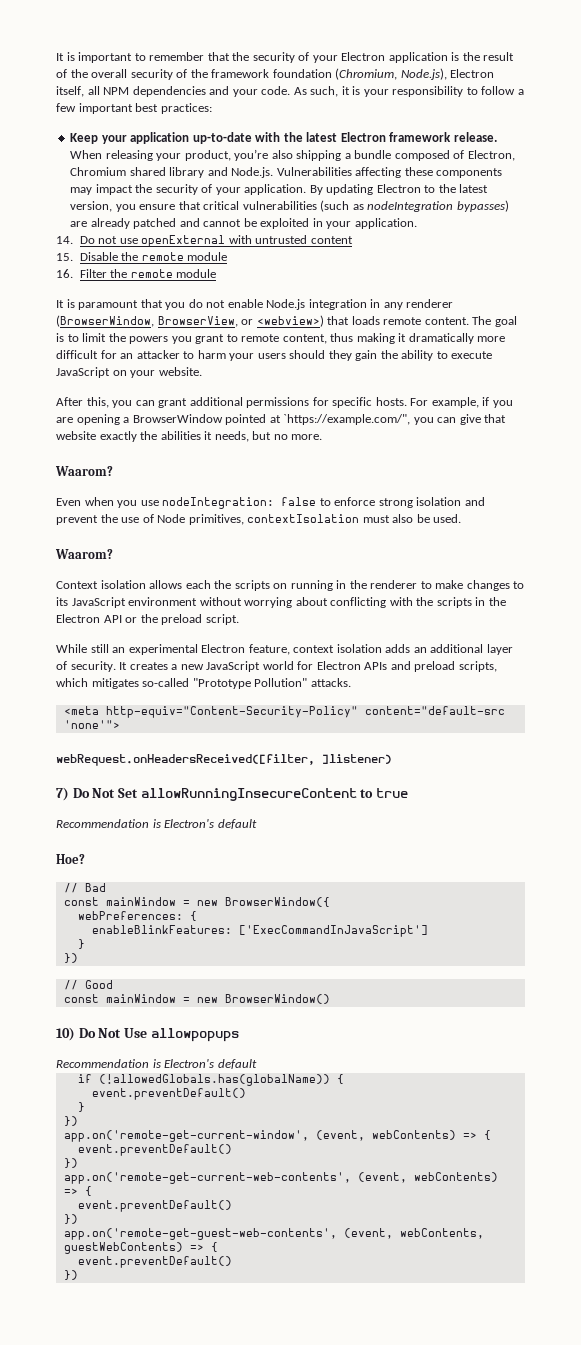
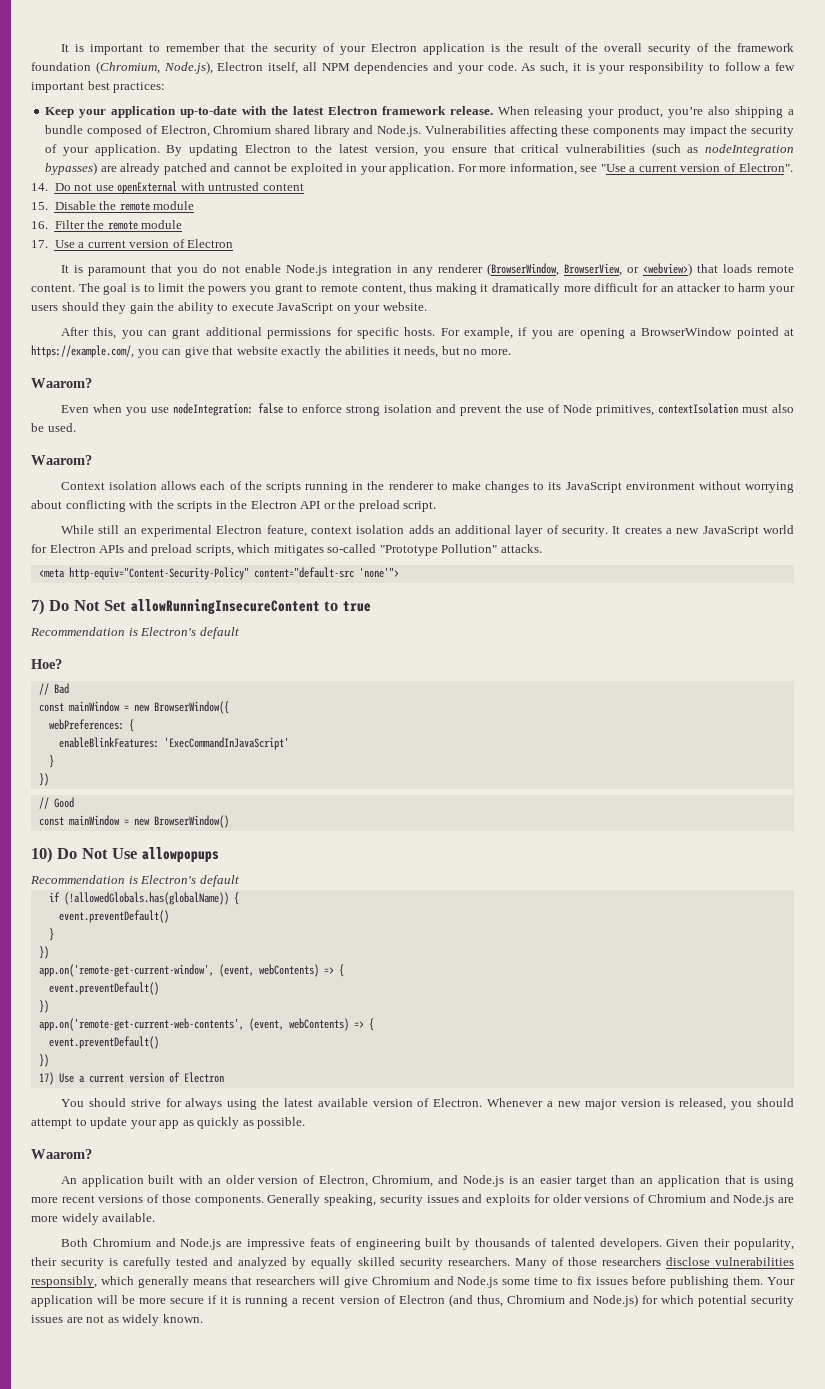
+ For more information, see "Use a current version of Electron".
+ 17. Use a current version of Electron
- For example, if you are opening a BrowserWindow pointed at `https://example.com/", you can give that website exactly the abilities it needs, but no more.
+ For example, if you are opening a BrowserWindow pointed at https://example.com/, you can give that website exactly the abilities it needs, but no more.
- Context isolation allows each the scripts on running in the renderer to make changes to its JavaScript environment without worrying about conflicting with the scripts in the Electron API or the preload script.
+ Context isolation allows each of the scripts running in the renderer to make changes to its JavaScript environment without worrying about conflicting with the scripts in the Electron API or the preload script.
- webRequest.onHeadersReceived([filter, ]listener)
- enableBlinkFeatures: ['ExecCommandInJavaScript']
+ enableBlinkFeatures: 'ExecCommandInJavaScript'
- app.on('remote-get-guest-web-contents', (event, webContents, guestWebContents) => {
- event.preventDefault()
- })
+ 17) Use a current version of Electron
+ You should strive for always using the latest available version of Electron. Whenever a new major version is released, you should attempt to update your app as quickly as possible.
+ Waarom?
+ An application built with an older version of Electron, Chromium, and Node.js is an easier target than an application that is using more recent versions of those components. Generally speaking, security issues and exploits for older versions of Chromium and Node.js are more widely available.
+ Both Chromium and Node.js are impressive feats of engineering built by thousands of talented developers. Given their popularity, their security is carefully tested and analyzed by equally skilled security researchers. Many of those researchers disclose vulnerabilities responsibly, which generally means that researchers will give Chromium and Node.js some time to fix issues before publishing them. Your application will be more secure if it is running a recent version of Electron (and thus, Chromium and Node.js) for which potential security issues are not as widely known.

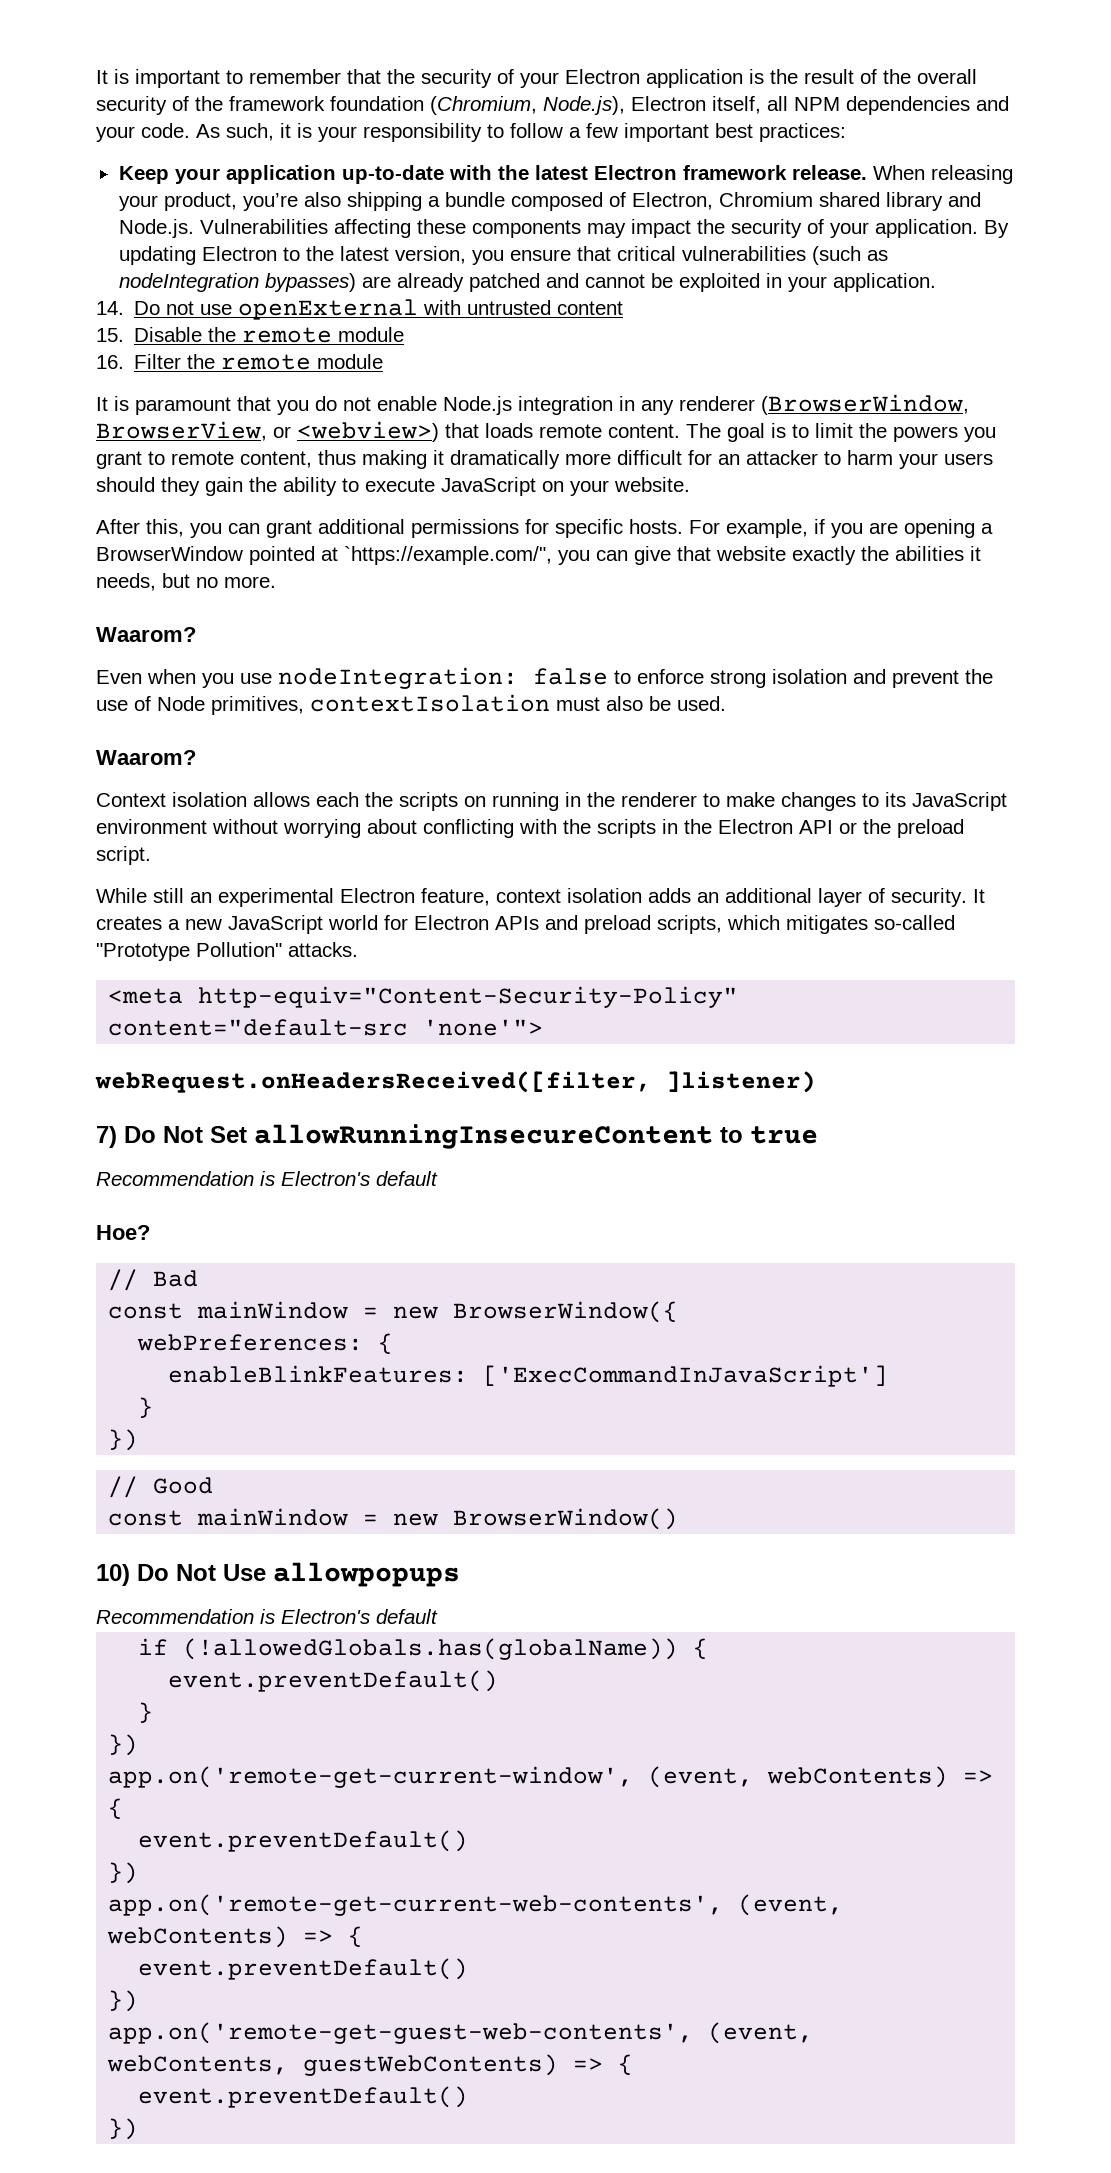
- For more information, see "Use a current version of Electron".
- 17. Use a current version of Electron
- For example, if you are opening a BrowserWindow pointed at https://example.com/, you can give that website exactly the abilities it needs, but no more.
+ For example, if you are opening a BrowserWindow pointed at `https://example.com/", you can give that website exactly the abilities it needs, but no more.
- Context isolation allows each of the scripts running in the renderer to make changes to its JavaScript environment without worrying about conflicting with the scripts in the Electron API or the preload script.
+ Context isolation allows each the scripts on running in the renderer to make changes to its JavaScript environment without worrying about conflicting with the scripts in the Electron API or the preload script.
+ webRequest.onHeadersReceived([filter, ]listener)
- enableBlinkFeatures: 'ExecCommandInJavaScript'
+ enableBlinkFeatures: ['ExecCommandInJavaScript']
- 17) Use a current version of Electron
- You should strive for always using the latest available version of Electron. Whenever a new major version is released, you should attempt to update your app as quickly as possible.
- Waarom?
- An application built with an older version of Electron, Chromium, and Node.js is an easier target than an application that is using more recent versions of those components. Generally speaking, security issues and exploits for older versions of Chromium and Node.js are more widely available.
- Both Chromium and Node.js are impressive feats of engineering built by thousands of talented developers. Given their popularity, their security is carefully tested and analyzed by equally skilled security researchers. Many of those researchers disclose vulnerabilities responsibly, which generally means that researchers will give Chromium and Node.js some time to fix issues before publishing them. Your application will be more secure if it is running a recent version of Electron (and thus, Chromium and Node.js) for which potential security issues are not as widely known.
+ app.on('remote-get-guest-web-contents', (event, webContents, guestWebContents) => {
+ event.preventDefault()
+ })

